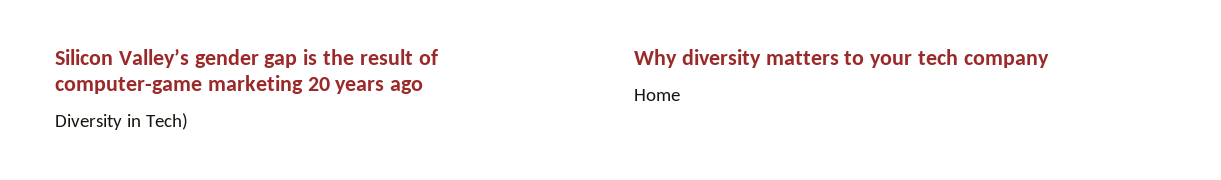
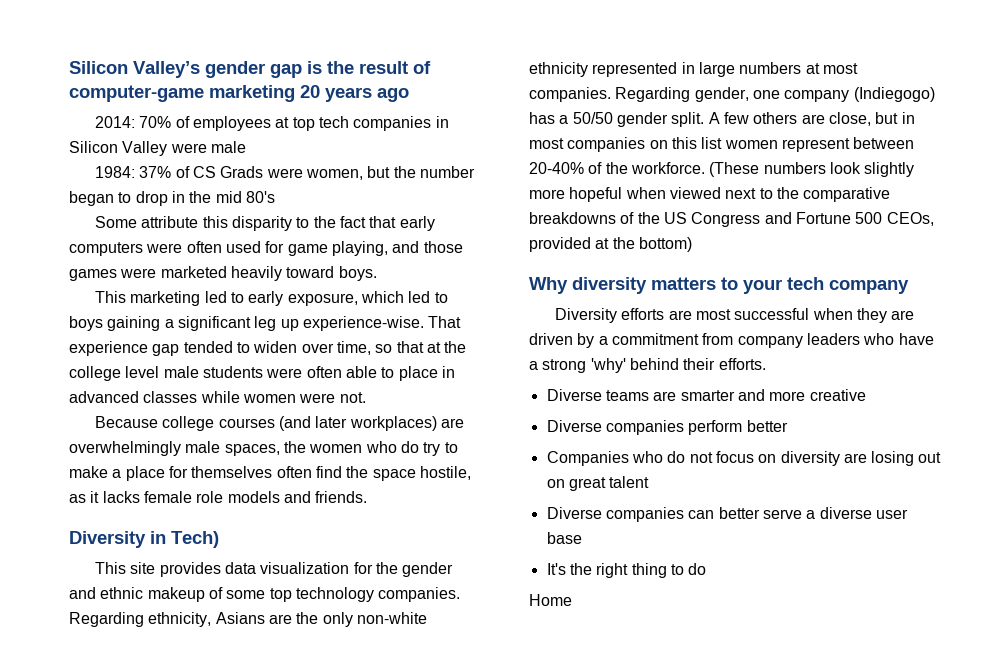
+ 2014: 70% of employees at top tech companies in Silicon Valley were male
+ 1984: 37% of CS Grads were women, but the number began to drop in the mid 80's
+ Some attribute this disparity to the fact that early computers were often used for game playing, and those games were marketed heavily toward boys.
+ This marketing led to early exposure, which led to boys gaining a significant leg up experience-wise. That experience gap tended to widen over time, so that at the college level male students were often able to place in advanced classes while women were not.
+ Because college courses (and later workplaces) are overwhelmingly male spaces, the women who do try to make a place for themselves often find the space hostile, as it lacks female role models and friends.
  Diversity in Tech)
+ This site provides data visualization for the gender and ethnic makeup of some top technology companies. Regarding ethnicity, Asians are the only non-white ethnicity represented in large numbers at most companies. Regarding gender, one company (Indiegogo) has a 50/50 gender split. A few others are close, but in most companies on this list women represent between 20-40% of the workforce. (These numbers look slightly more hopeful when viewed next to the comparative breakdowns of the US Congress and Fortune 500 CEOs, provided at the bottom)
+ Diversity efforts are most successful when they are driven by a commitment from company leaders who have a strong 'why' behind their efforts.
+ Diverse teams are smarter and more creative
+ Diverse companies perform better
+ Companies who do not focus on diversity are losing out on great talent
+ Diverse companies can better serve a diverse user base
+ It's the right thing to do

